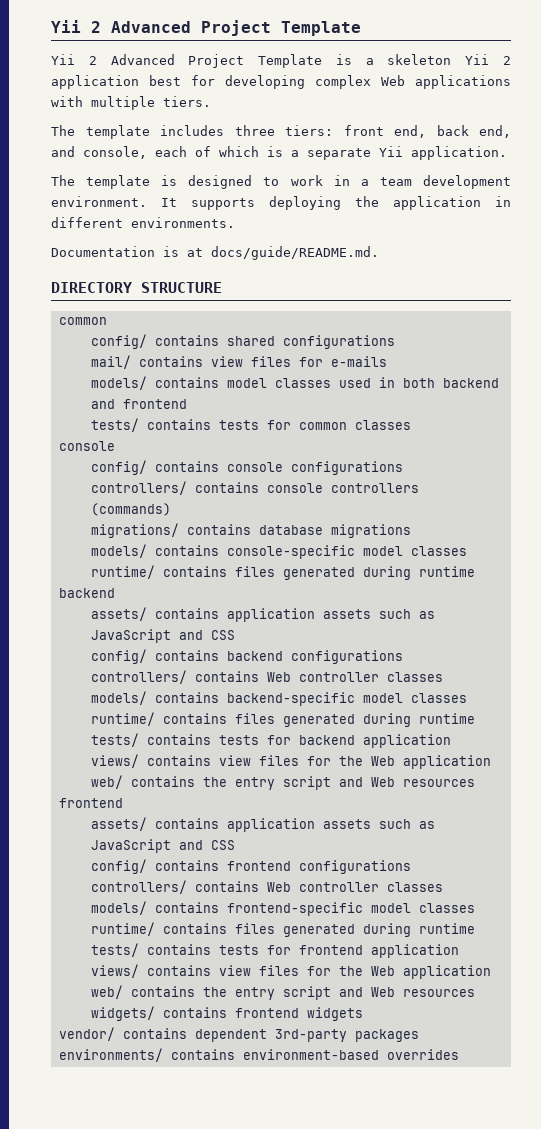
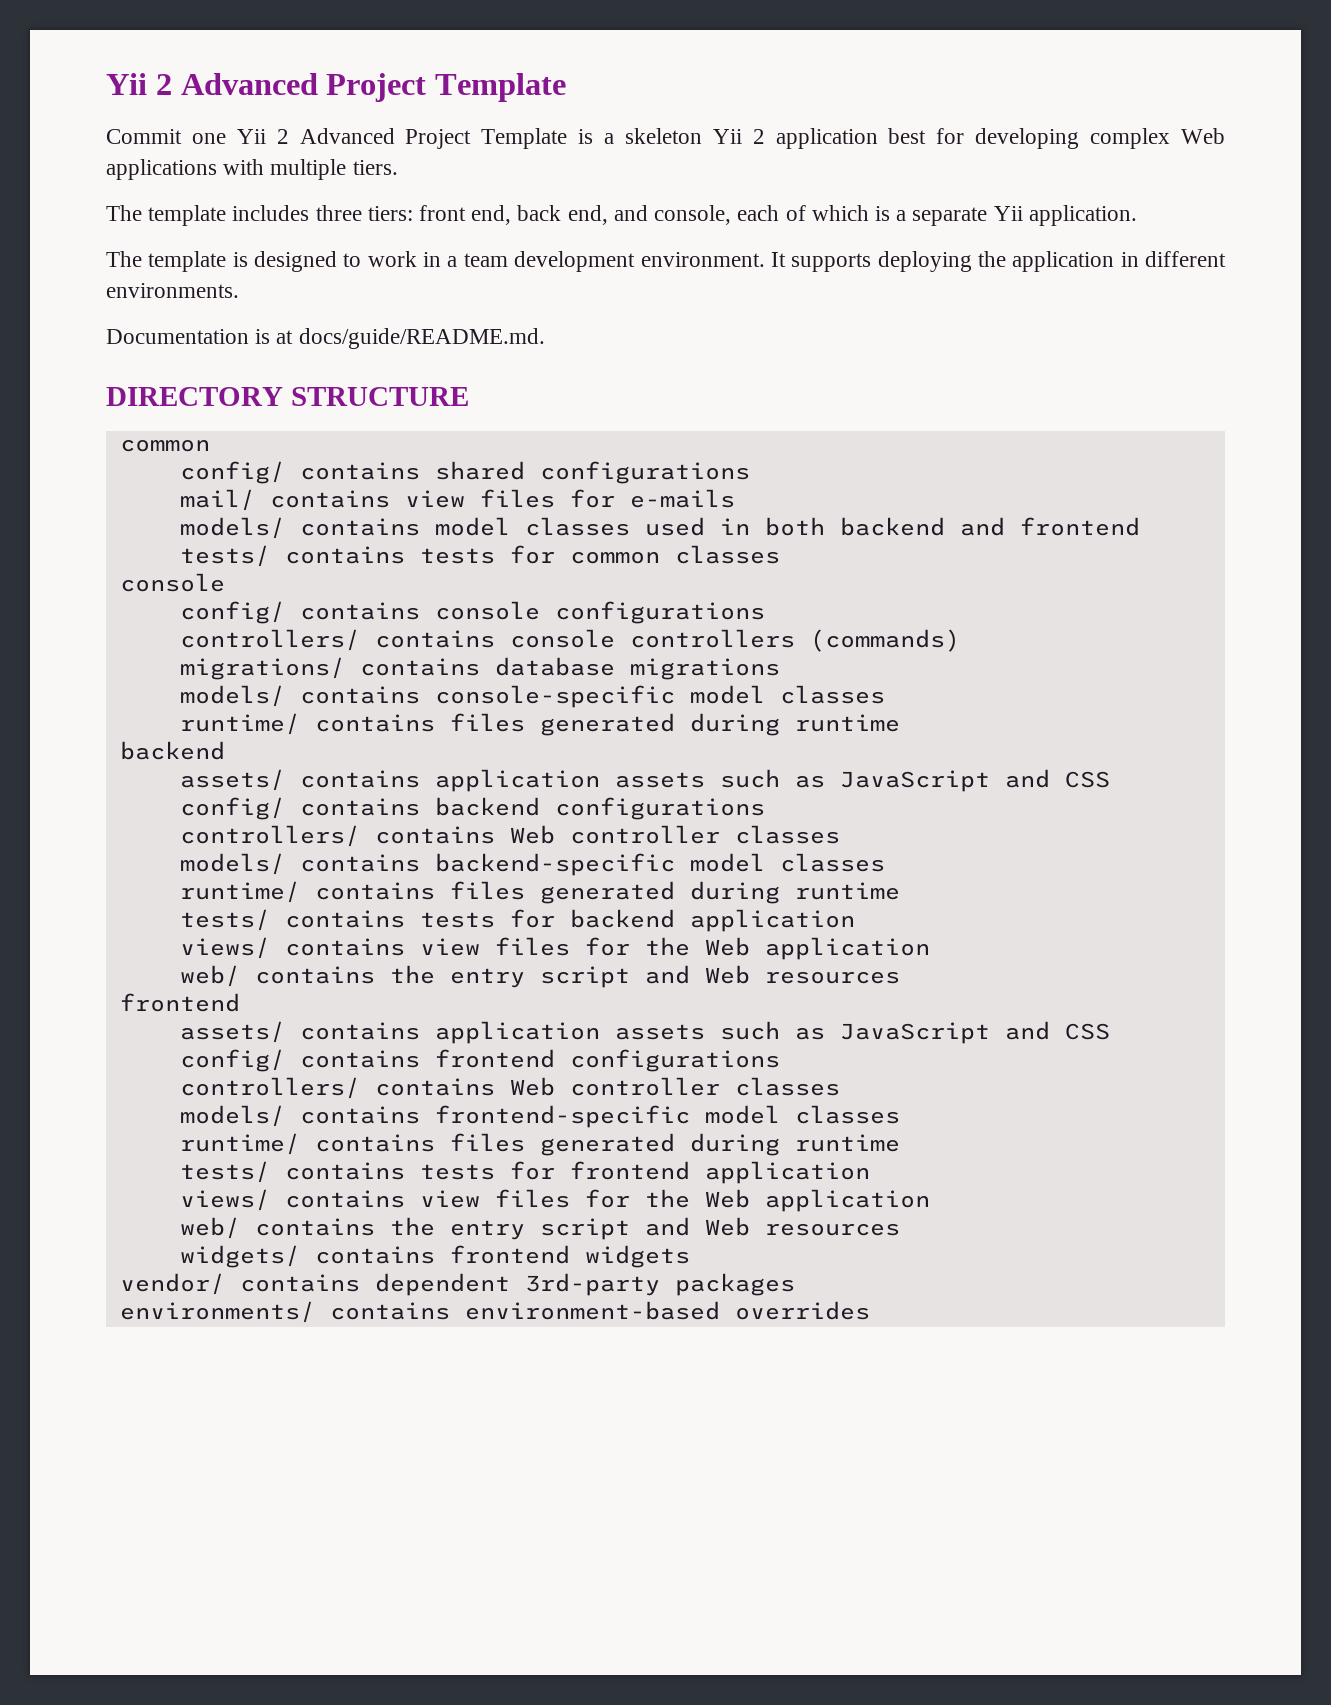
- Yii 2 Advanced Project Template is a skeleton Yii 2 application best for developing complex Web applications with multiple tiers.
+ Commit one Yii 2 Advanced Project Template is a skeleton Yii 2 application best for developing complex Web applications with multiple tiers.

